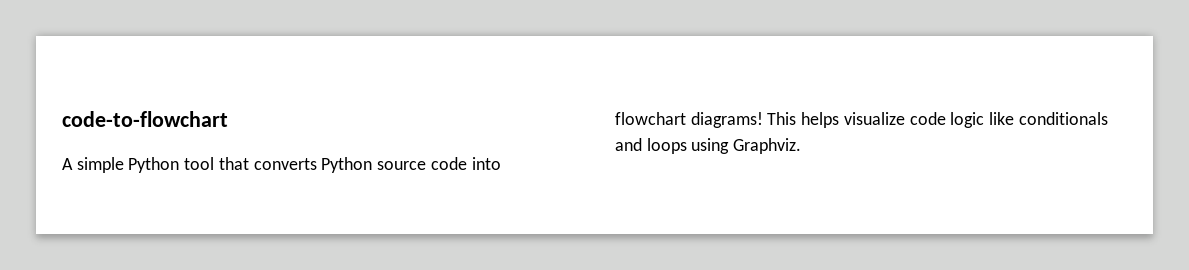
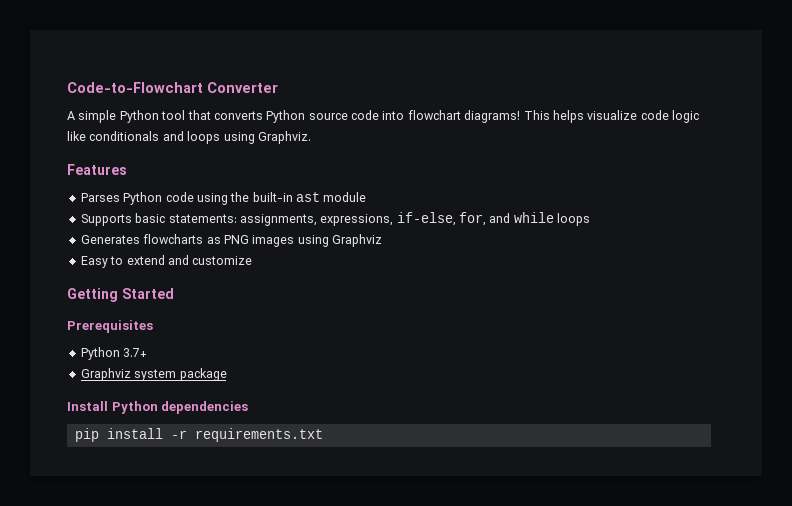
- code-to-flowchart
+ Code-to-Flowchart Converter
+ Features
+ Parses Python code using the built-in ast module
+ Supports basic statements: assignments, expressions, if-else, for, and while loops
+ Generates flowcharts as PNG images using Graphviz
+ Easy to extend and customize
+ Getting Started
+ Prerequisites
+ Python 3.7+
+ Graphviz system package
+ Install Python dependencies
+ pip install -r requirements.txt

